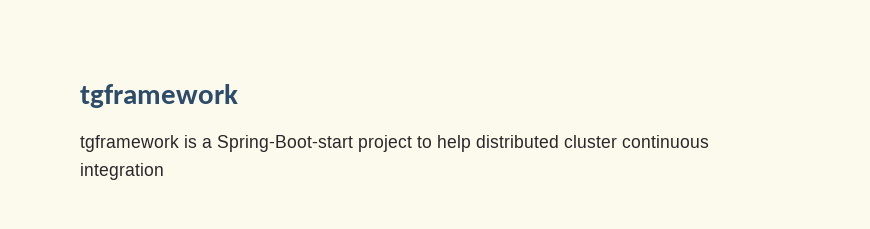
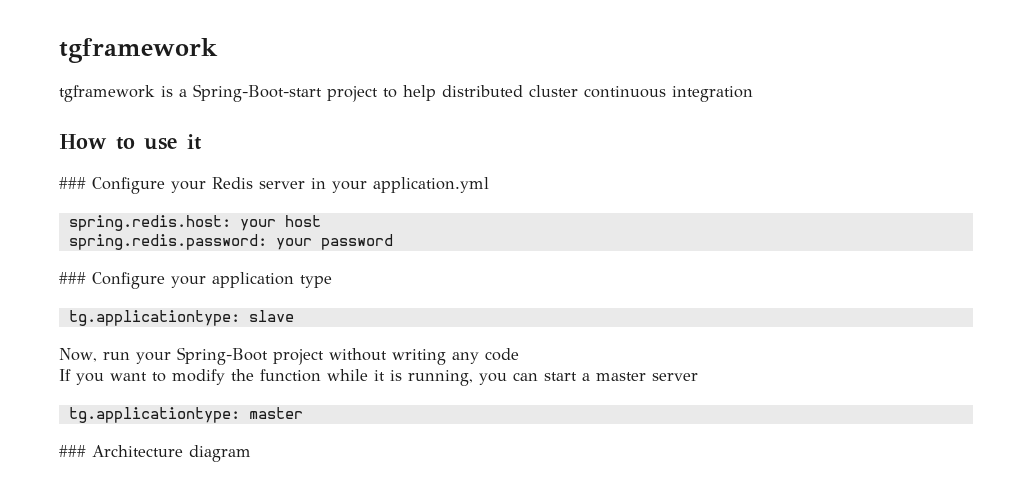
+ How to use it
+ ### Configure your Redis server in your application.yml
+ spring.redis.host: your host
+ spring.redis.password: your password
+ ### Configure your application type
+ tg.applicationtype: slave
+ Now, run your Spring-Boot project without writing any code
+ If you want to modify the function while it is running, you can start a master server
+ tg.applicationtype: master
+ ### Architecture diagram

